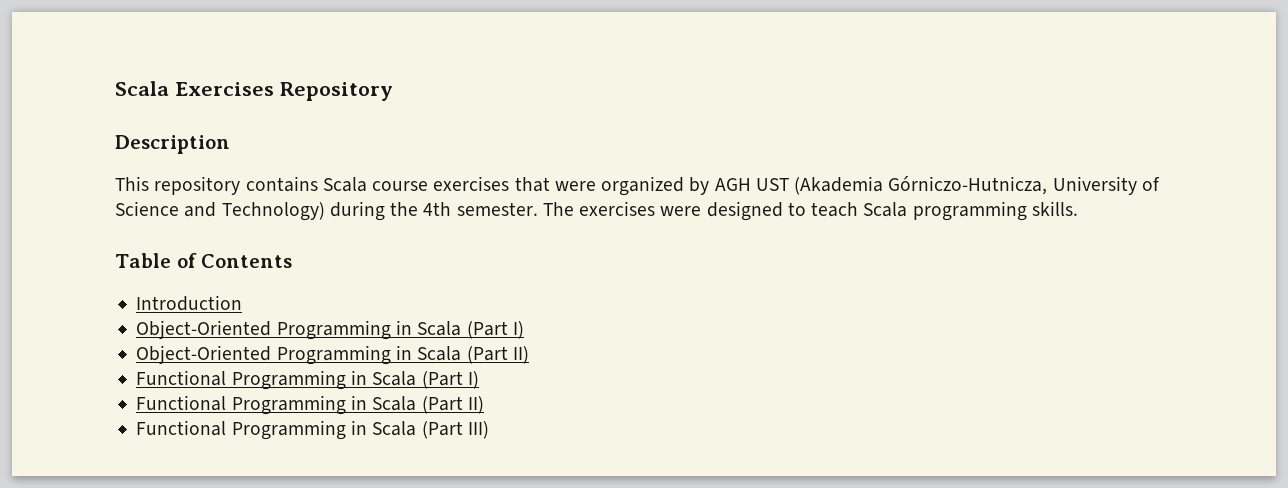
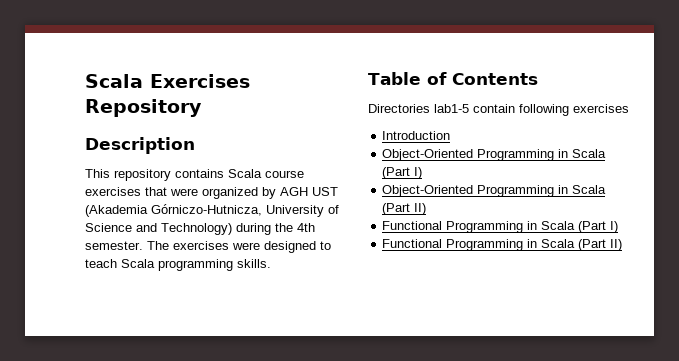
+ Directories lab1-5 contain following exercises
- Functional Programming in Scala (Part III)

